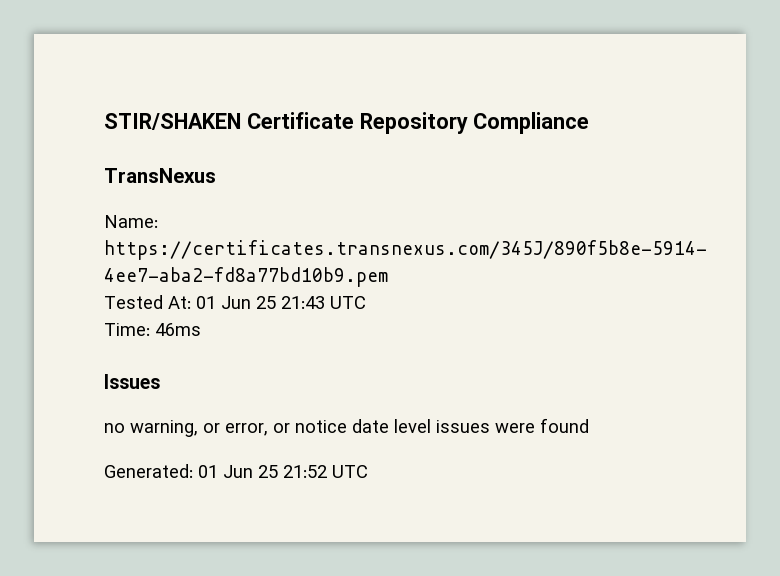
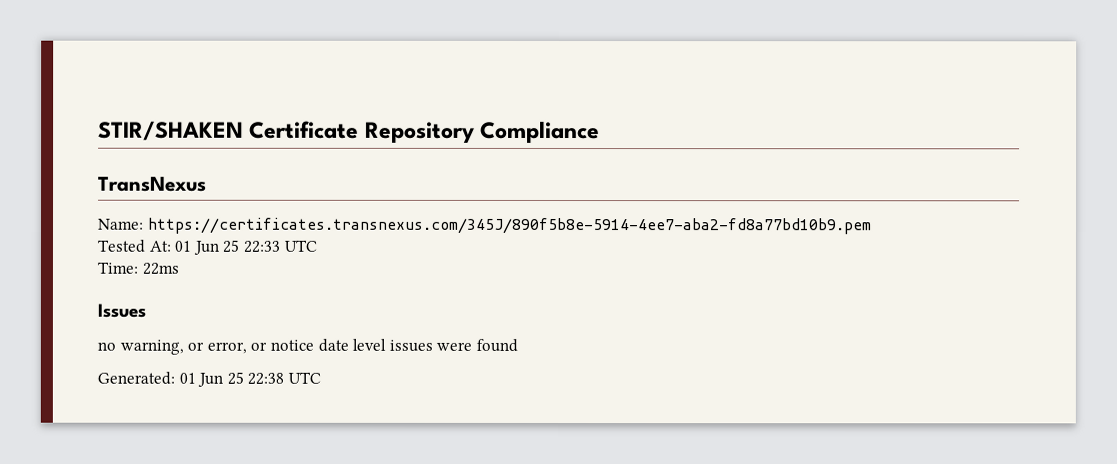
- Tested At: 01 Jun 25 21:43 UTC
+ Tested At: 01 Jun 25 22:33 UTC
- Time: 46ms
+ Time: 22ms
- Generated: 01 Jun 25 21:52 UTC
+ Generated: 01 Jun 25 22:38 UTC

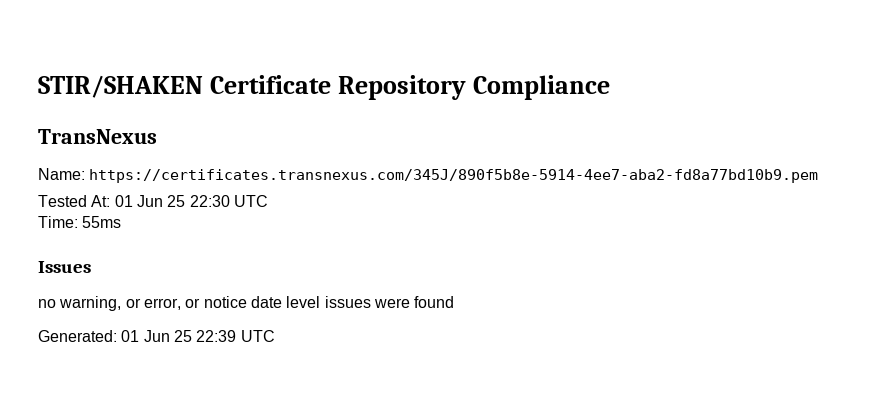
- Tested At: 01 Jun 25 22:33 UTC
+ Tested At: 01 Jun 25 22:30 UTC
- Time: 22ms
+ Time: 55ms
- Generated: 01 Jun 25 22:38 UTC
+ Generated: 01 Jun 25 22:39 UTC

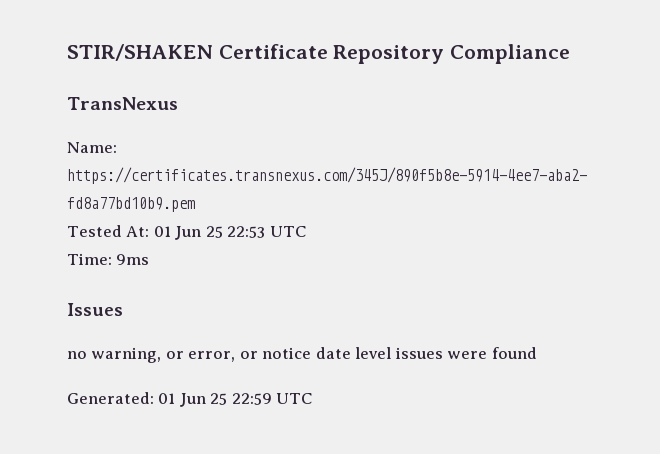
- Tested At: 01 Jun 25 22:30 UTC
+ Tested At: 01 Jun 25 22:53 UTC
- Time: 55ms
+ Time: 9ms
- Generated: 01 Jun 25 22:39 UTC
+ Generated: 01 Jun 25 22:59 UTC

